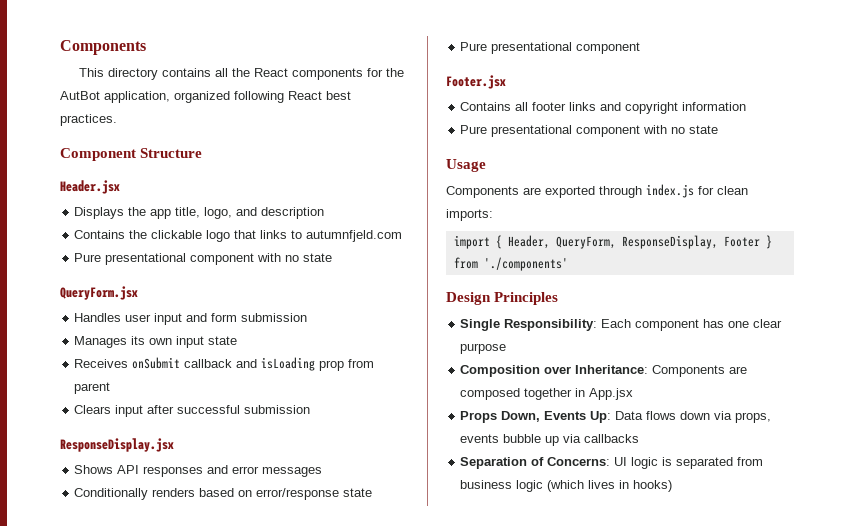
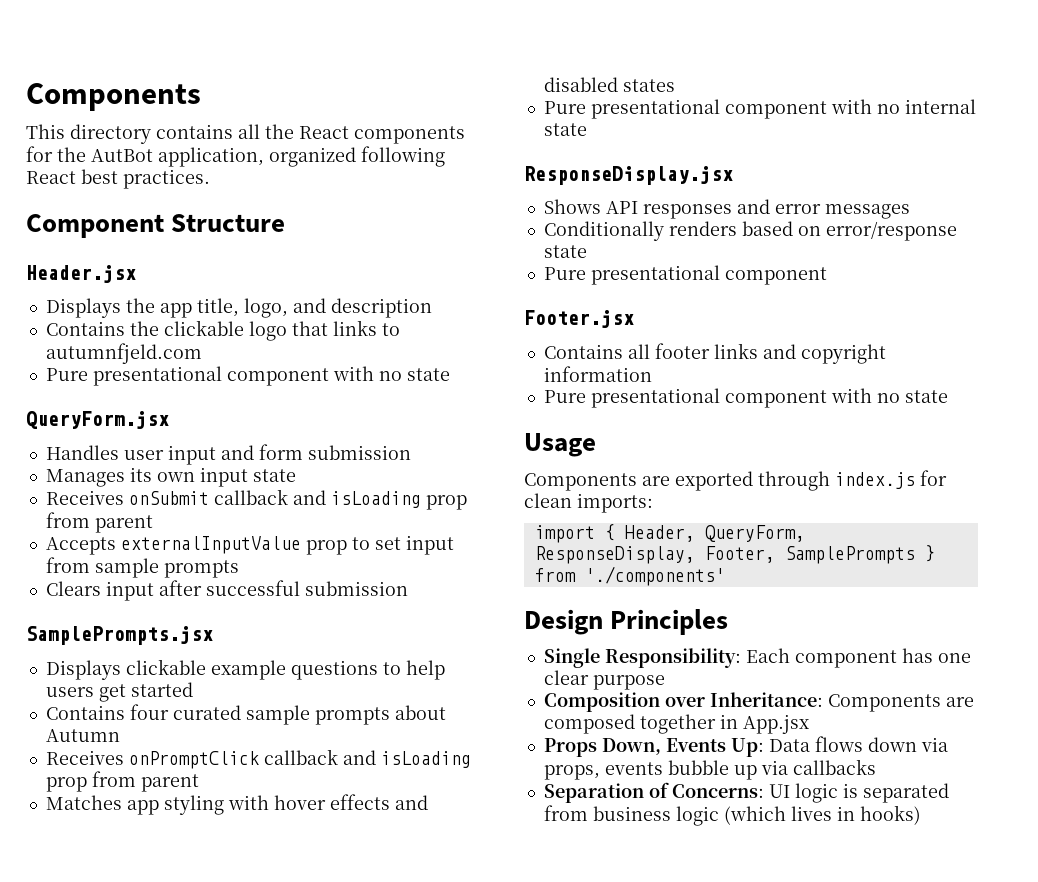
+ Accepts externalInputValue prop to set input from sample prompts
+ SamplePrompts.jsx
+ Displays clickable example questions to help users get started
+ Contains four curated sample prompts about Autumn
+ Receives onPromptClick callback and isLoading prop from parent
+ Matches app styling with hover effects and disabled states
+ Pure presentational component with no internal state
- import { Header, QueryForm, ResponseDisplay, Footer } from './components'
+ import { Header, QueryForm, ResponseDisplay, Footer, SamplePrompts } from './components'

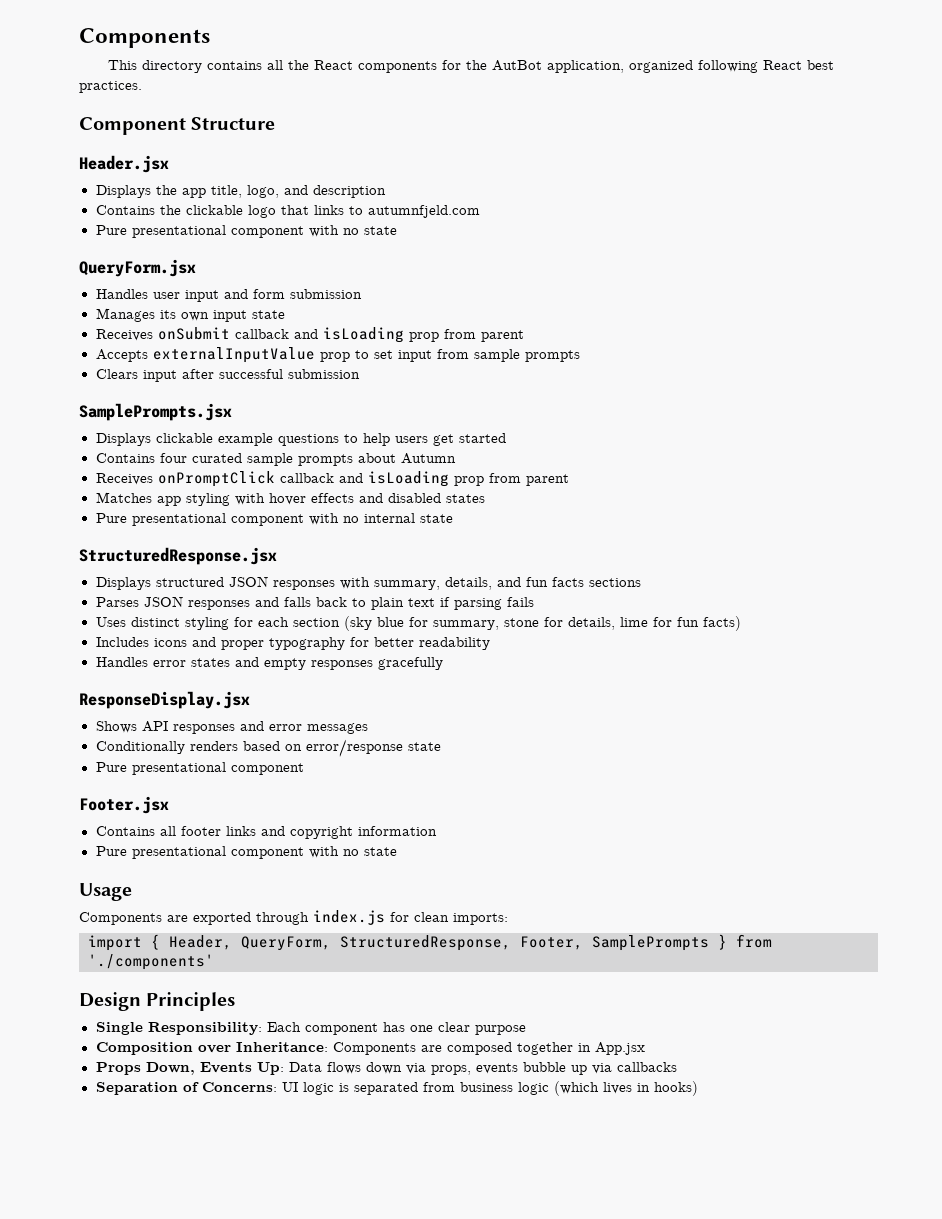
+ StructuredResponse.jsx
+ Displays structured JSON responses with summary, details, and fun facts sections
+ Parses JSON responses and falls back to plain text if parsing fails
+ Uses distinct styling for each section (sky blue for summary, stone for details, lime for fun facts)
+ Includes icons and proper typography for better readability
+ Handles error states and empty responses gracefully
- import { Header, QueryForm, ResponseDisplay, Footer, SamplePrompts } from './components'
+ import { Header, QueryForm, StructuredResponse, Footer, SamplePrompts } from './components'

